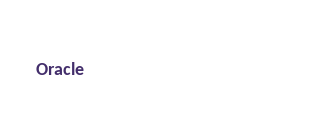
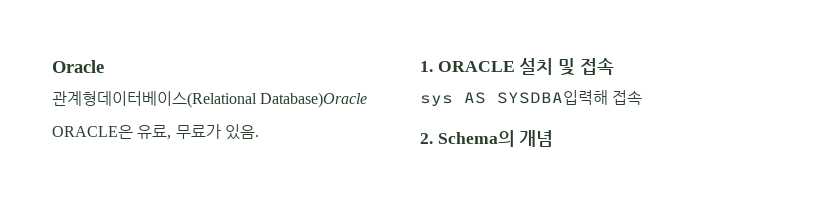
+ 관계형데이터베이스(Relational Database)Oracle
+ ORACLE은 유료, 무료가 있음.
+ 1. ORACLE 설치 및 접속
+ sys AS SYSDBA입력해 접속
+ 2. Schema의 개념

